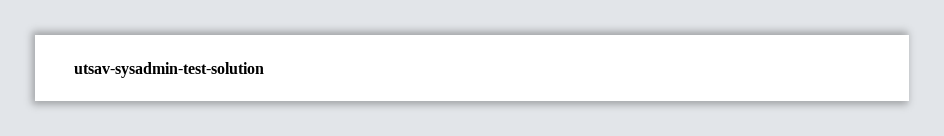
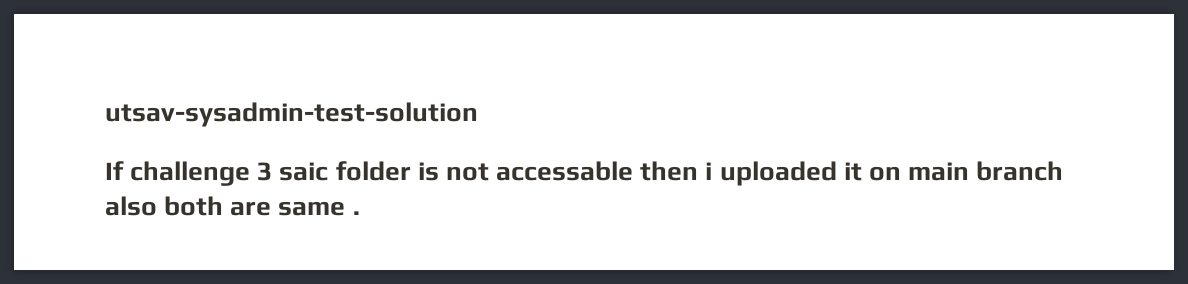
+ If challenge 3 saic folder is not accessable then i uploaded it on main branch also both are same .

